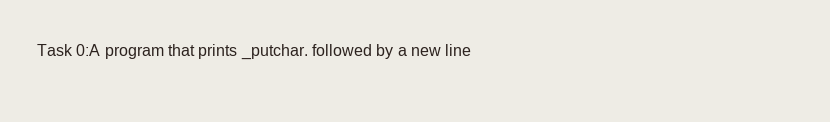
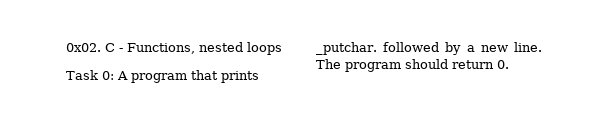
- Task 0:A program that prints _putchar. followed by a new line
+ 0x02. C - Functions, nested loops
+ Task 0: A program that prints _putchar. followed by a new line. The program should return 0.

